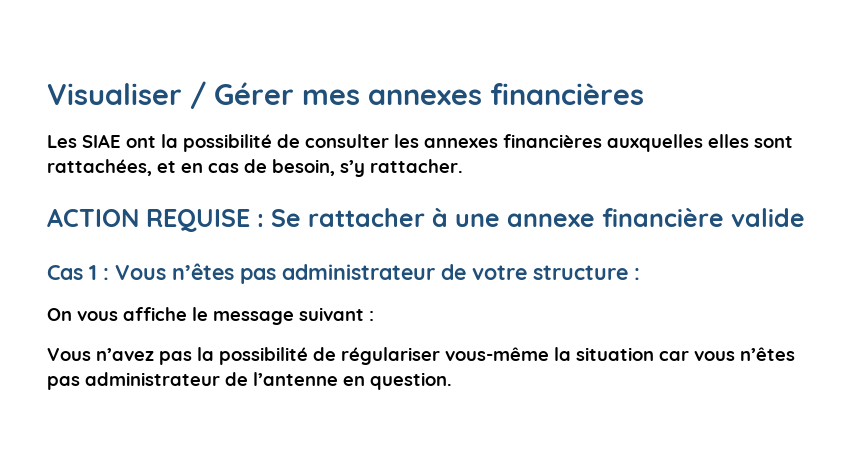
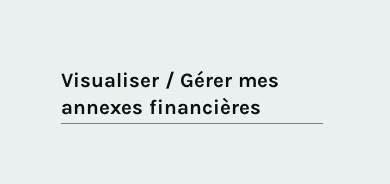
- Les SIAE ont la possibilité de consulter les annexes financières auxquelles elles sont rattachées, et en cas de besoin, s’y rattacher.
- ACTION REQUISE : Se rattacher à une annexe financière valide
- Cas 1 : Vous n’êtes pas administrateur de votre structure :
- On vous affiche le message suivant :
- Vous n’avez pas la possibilité de régulariser vous-même la situation car vous n’êtes pas administrateur de l’antenne en question.

